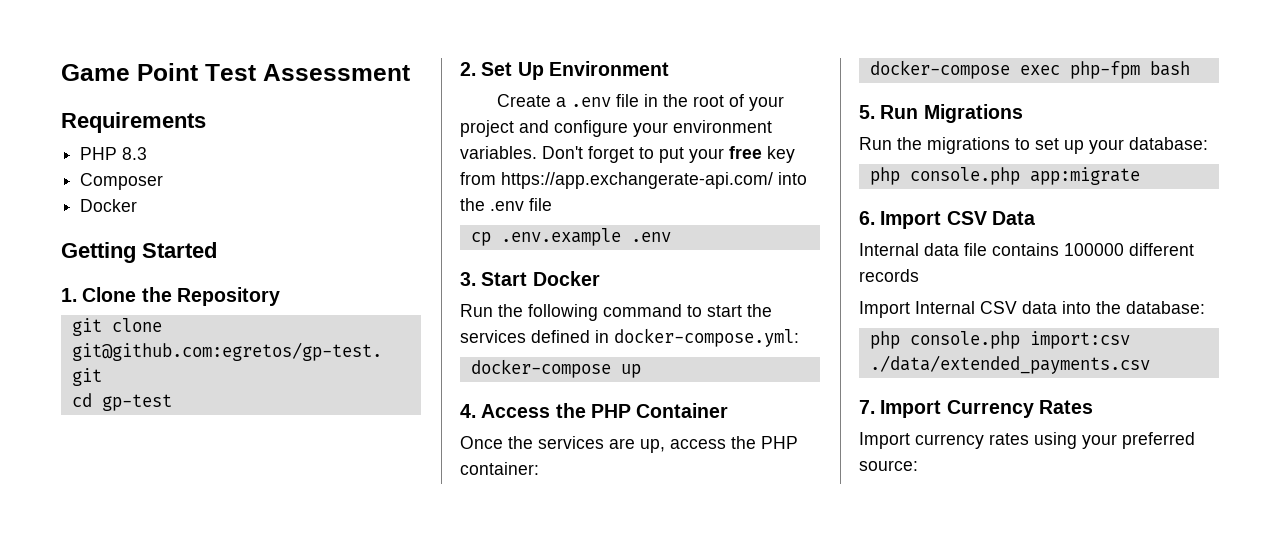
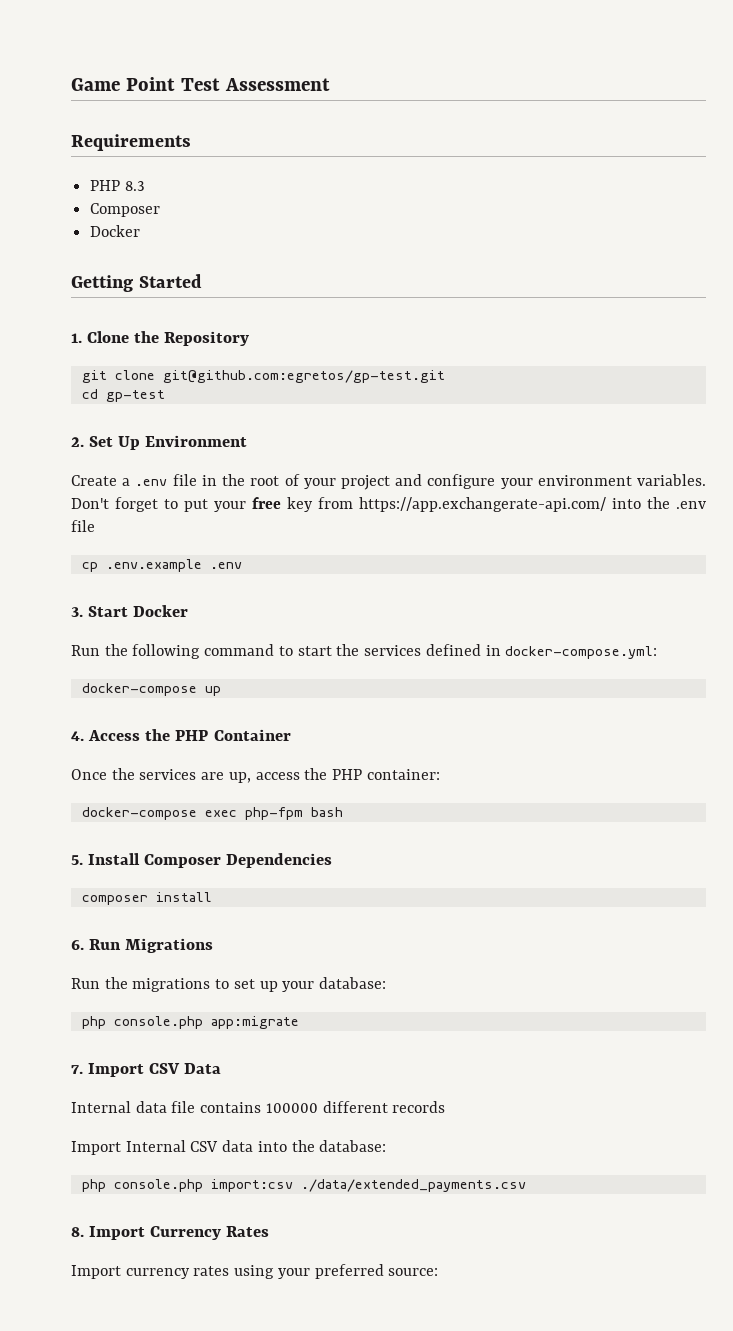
- 5. Run Migrations
+ 5. Install Composer Dependencies
+ composer install
+ 6. Run Migrations
- 6. Import CSV Data
+ 7. Import CSV Data
- 7. Import Currency Rates
+ 8. Import Currency Rates

